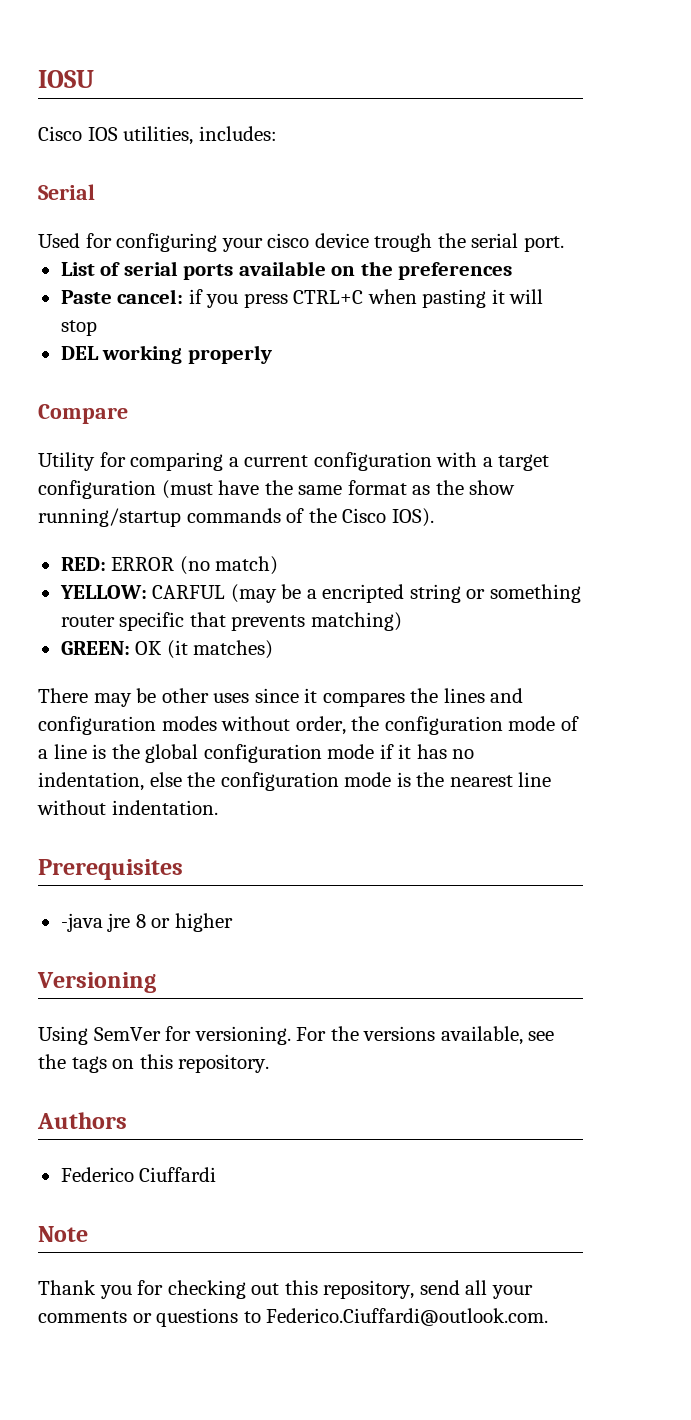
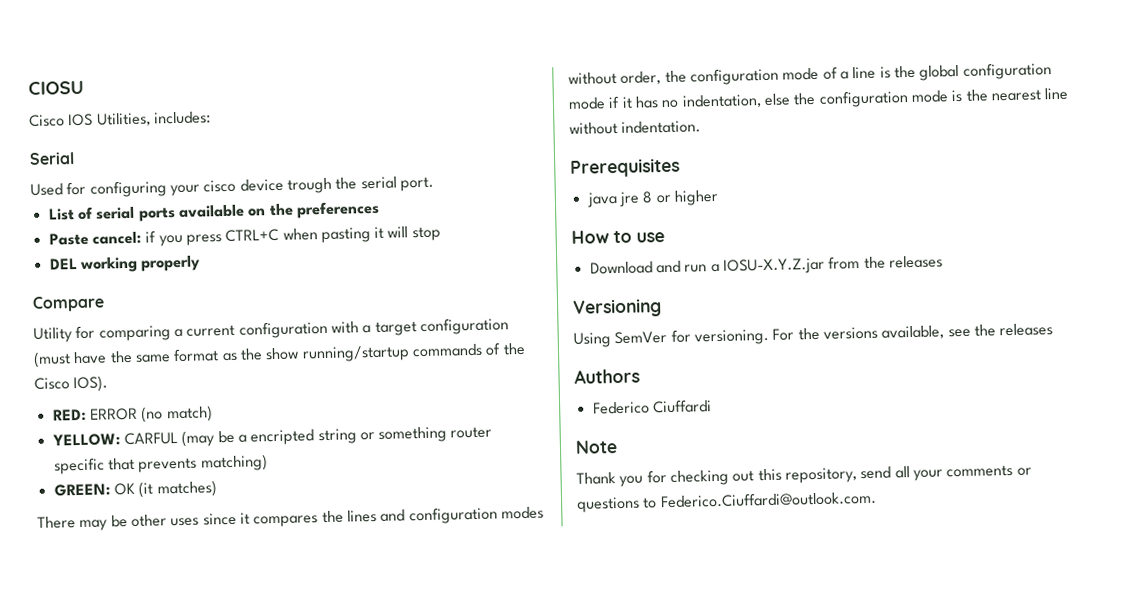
- IOSU
+ CIOSU
- Cisco IOS utilities, includes:
+ Cisco IOS Utilities, includes:
- -java jre 8 or higher
+ java jre 8 or higher
+ How to use
+ Download and run a IOSU-X.Y.Z.jar from the releases
- For the versions available, see the tags on this repository.
+ For the versions available, see the releases

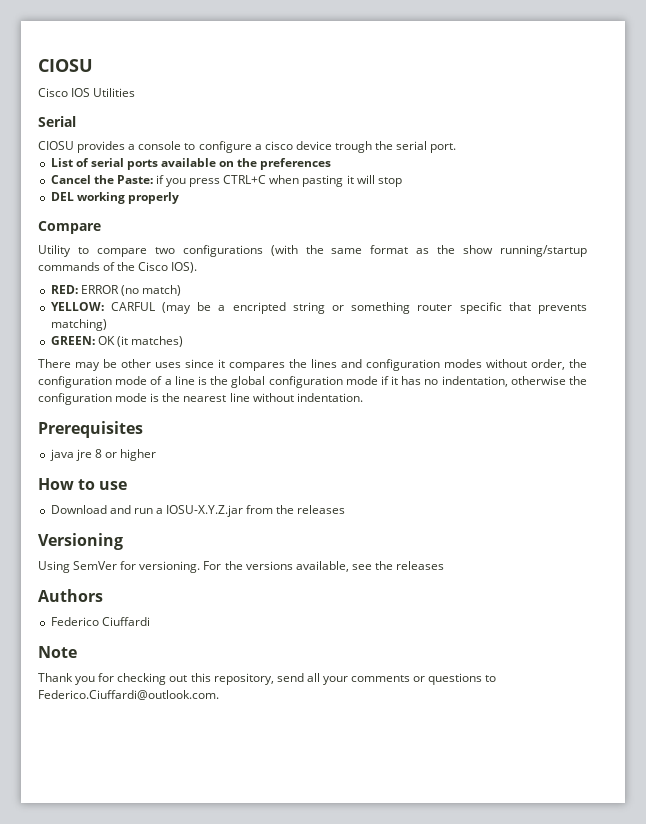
- Cisco IOS Utilities, includes:
+ Cisco IOS Utilities
- Used for configuring your cisco device trough the serial port.
+ CIOSU provides a console to configure a cisco device trough the serial port.
- Paste cancel: if you press CTRL+C when pasting it will stop
+ Cancel the Paste: if you press CTRL+C when pasting it will stop
- Utility for comparing a current configuration with a target configuration (must have the same format as the show running/startup commands of the Cisco IOS).
+ Utility to compare two configurations (with the same format as the show running/startup commands of the Cisco IOS).
- There may be other uses since it compares the lines and configuration modes without order, the configuration mode of a line is the global configuration mode if it has no indentation, else the configuration mode is the nearest line without indentation.
+ There may be other uses since it compares the lines and configuration modes without order, the configuration mode of a line is the global configuration mode if it has no indentation, otherwise the configuration mode is the nearest line without indentation.

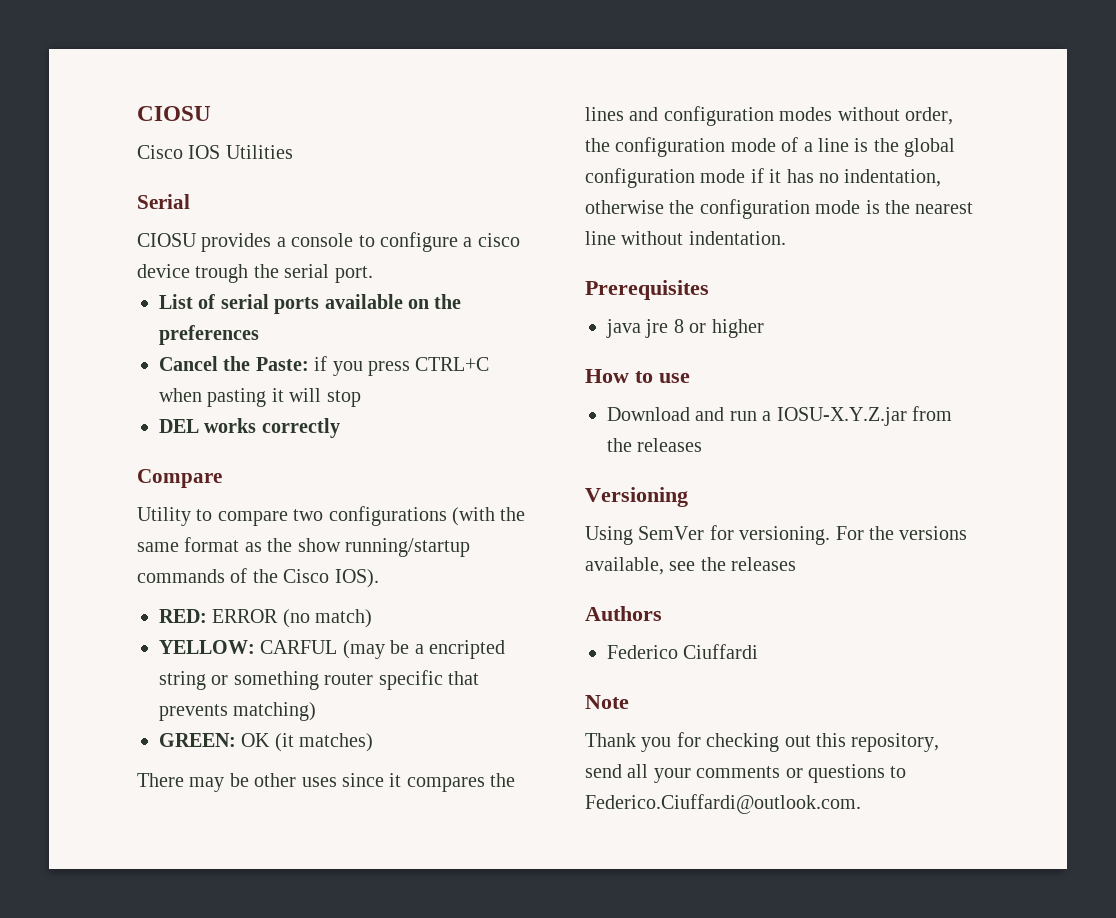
- DEL working properly
+ DEL works correctly

